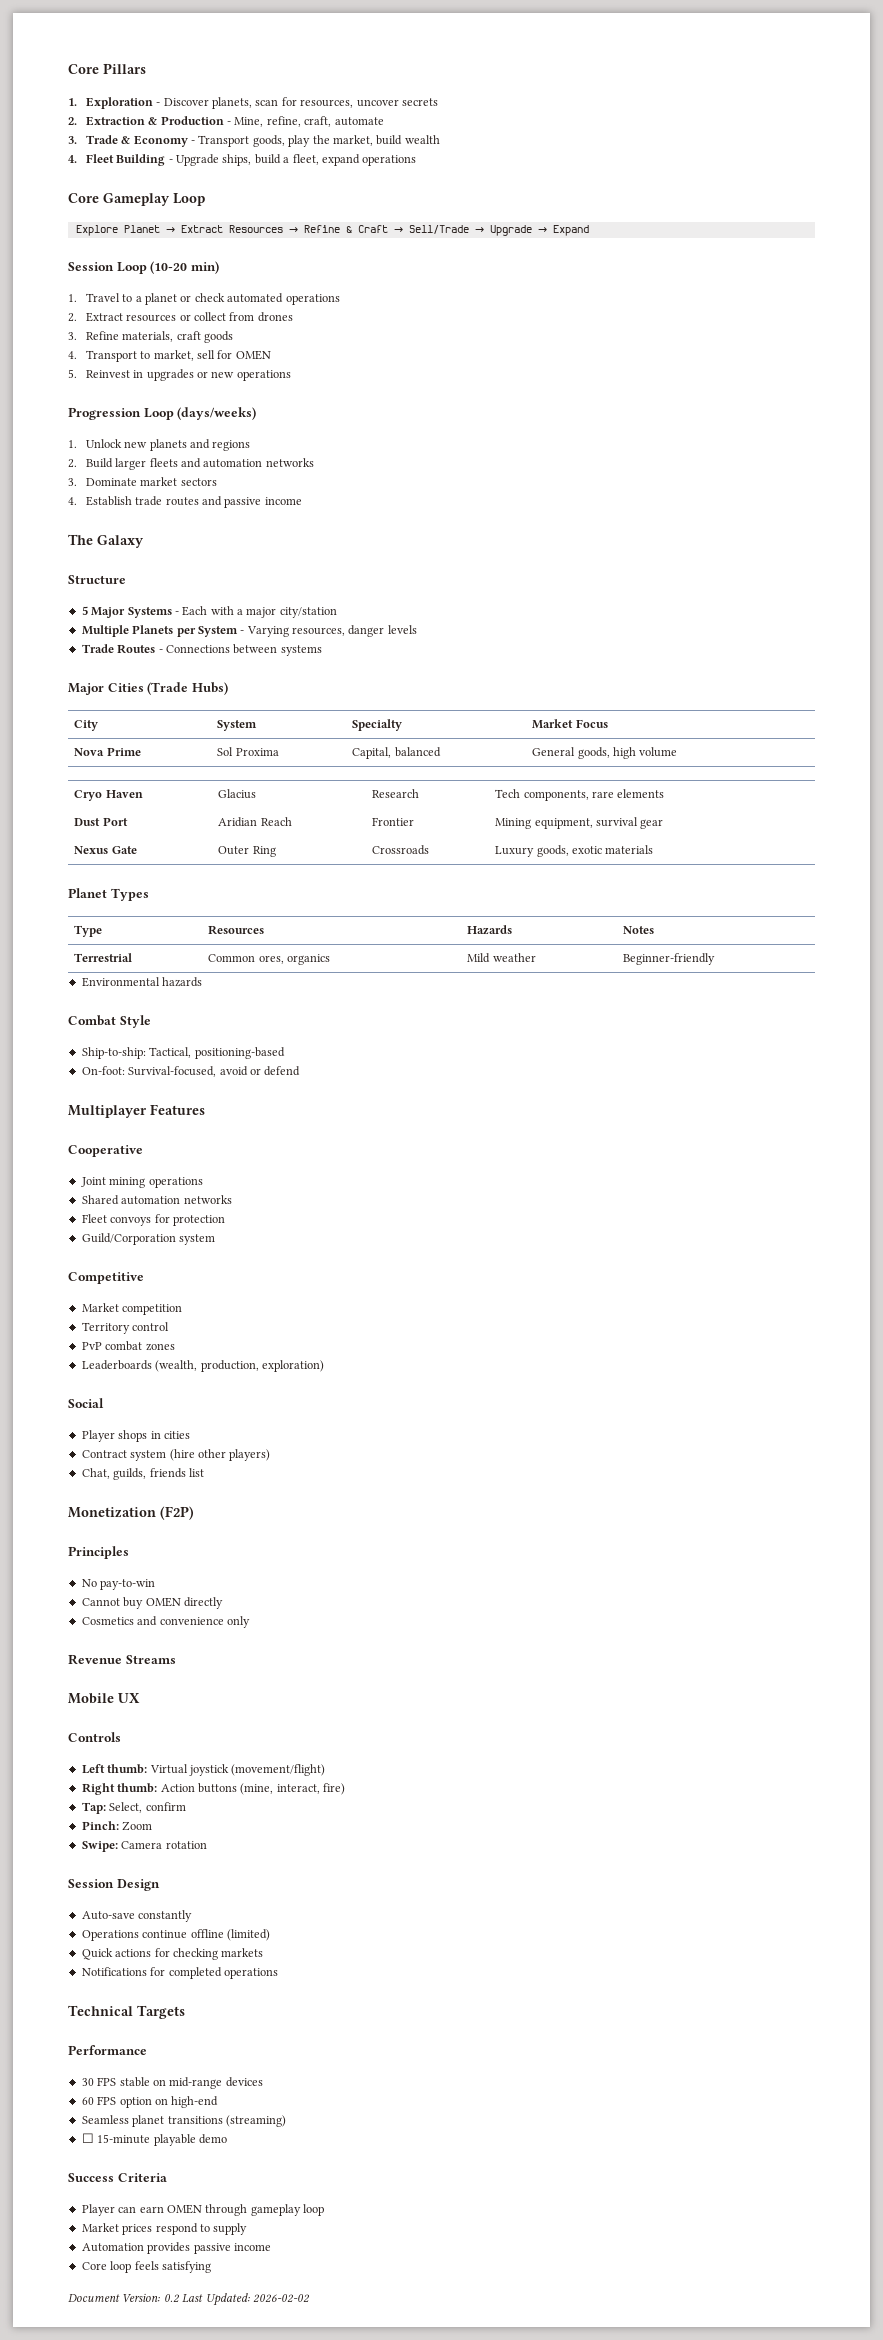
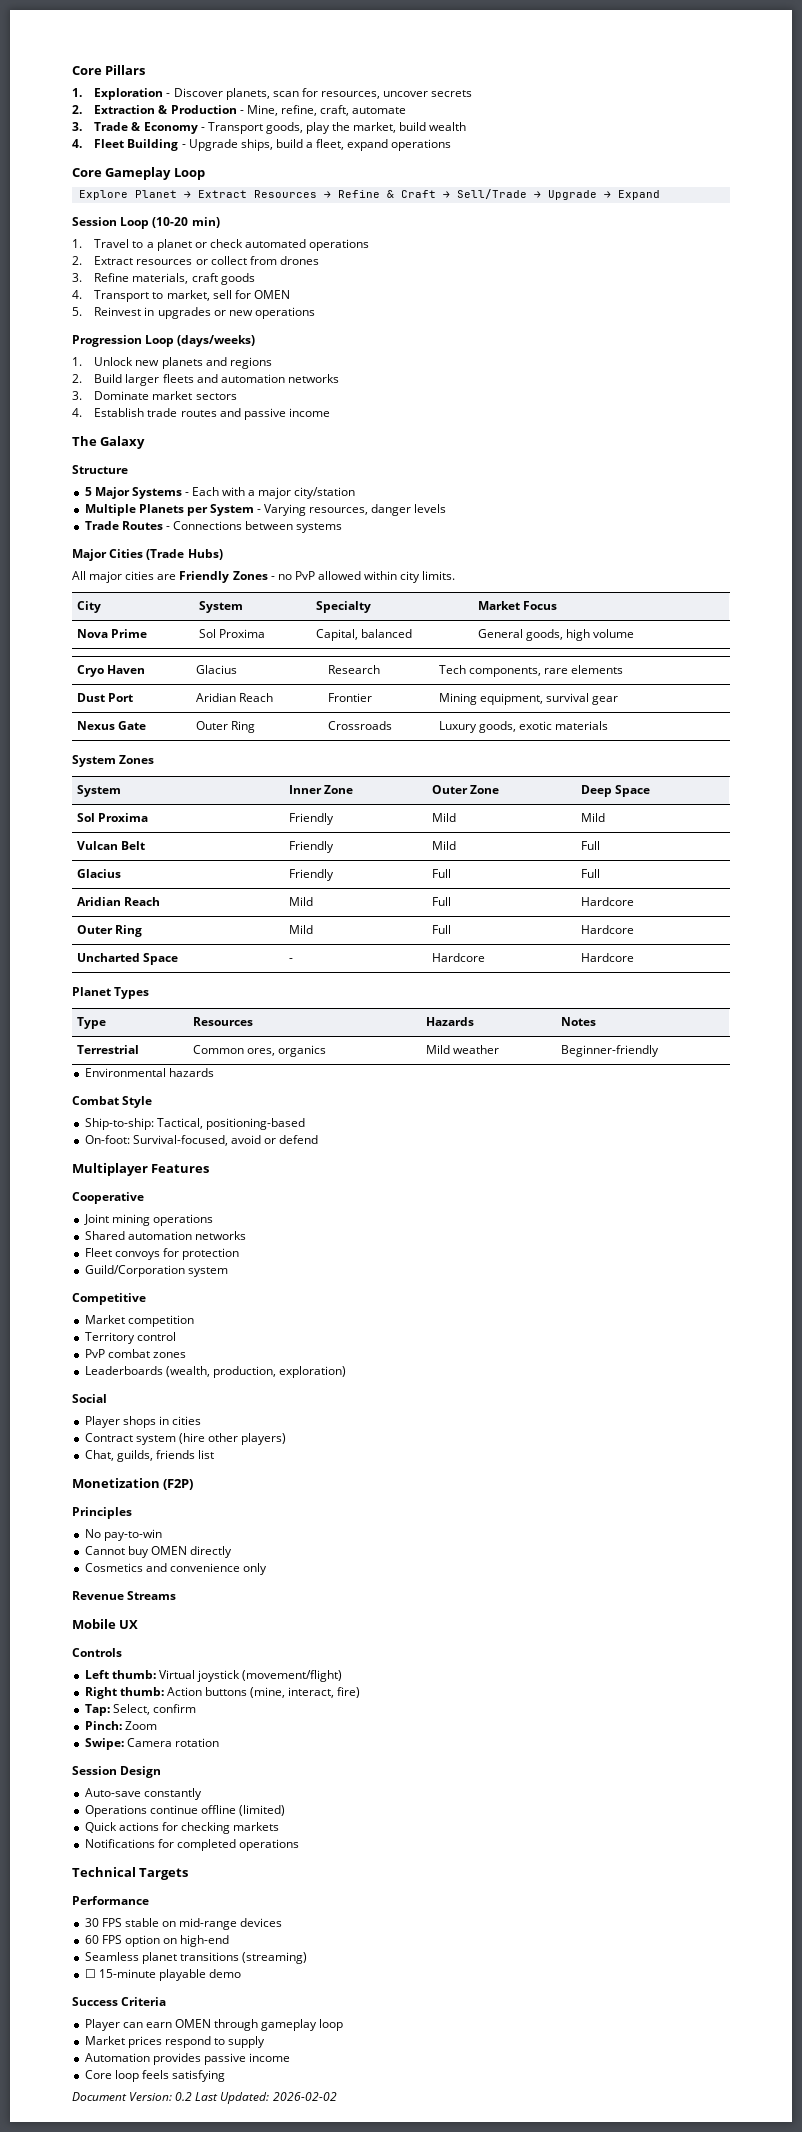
+ All major cities are Friendly Zones - no PvP allowed within city limits.
+ System Zones
+ System | Inner Zone | Outer Zone | Deep Space
+ Sol Proxima | Friendly | Mild | Mild
+ Vulcan Belt | Friendly | Mild | Full
+ Glacius | Friendly | Full | Full
+ Aridian Reach | Mild | Full | Hardcore
+ Outer Ring | Mild | Full | Hardcore
+ Uncharted Space | - | Hardcore | Hardcore

